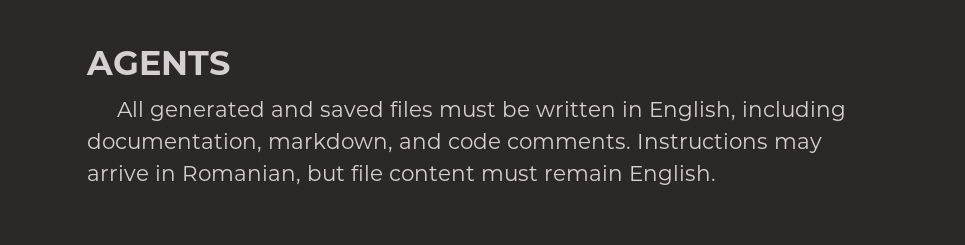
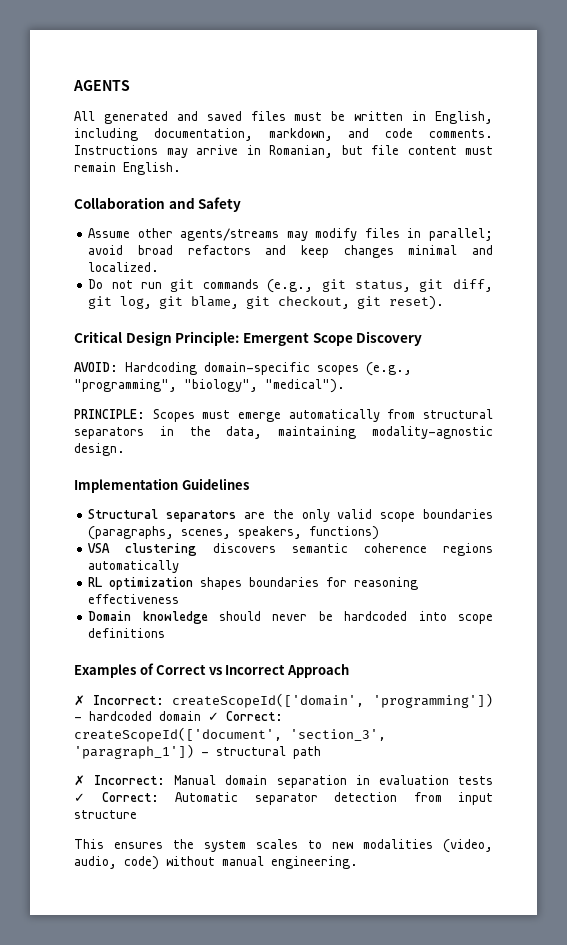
+ Collaboration and Safety
+ Assume other agents/streams may modify files in parallel; avoid broad refactors and keep changes minimal and localized.
+ Do not run git commands (e.g., git status, git diff, git log, git blame, git checkout, git reset).
+ Critical Design Principle: Emergent Scope Discovery
+ AVOID: Hardcoding domain-specific scopes (e.g., "programming", "biology", "medical").
+ PRINCIPLE: Scopes must emerge automatically from structural separators in the data, maintaining modality-agnostic design.
+ Implementation Guidelines
+ Structural separators are the only valid scope boundaries (paragraphs, scenes, speakers, functions)
+ VSA clustering discovers semantic coherence regions automatically
+ RL optimization shapes boundaries for reasoning effectiveness
+ Domain knowledge should never be hardcoded into scope definitions
+ Examples of Correct vs Incorrect Approach
+ ✗ Incorrect: createScopeId(['domain', 'programming']) - hardcoded domain ✓ Correct: createScopeId(['document', 'section_3', 'paragraph_1']) - structural path
+ ✗ Incorrect: Manual domain separation in evaluation tests ✓ Correct: Automatic separator detection from input structure
+ This ensures the system scales to new modalities (video, audio, code) without manual engineering.

